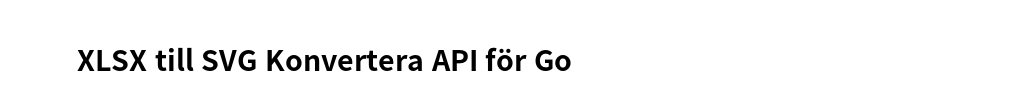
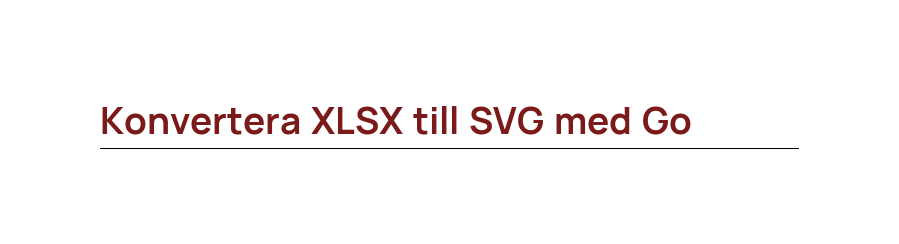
- XLSX till SVG Konvertera API för Go
+ Konvertera XLSX till SVG med Go

